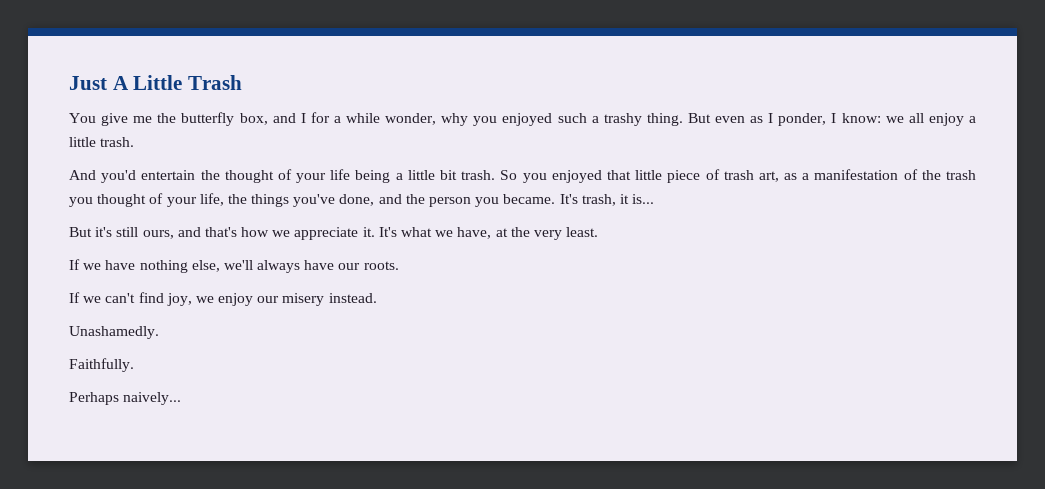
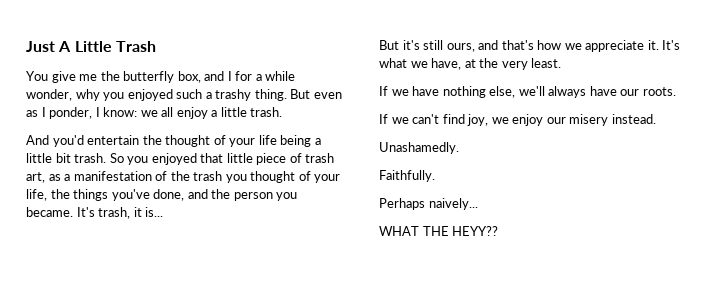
+ WHAT THE HEYY??

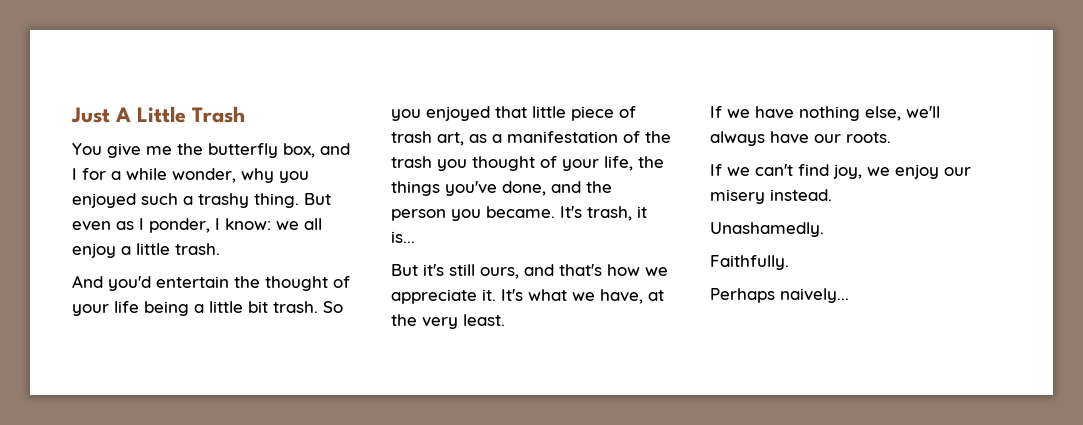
- WHAT THE HEYY??

